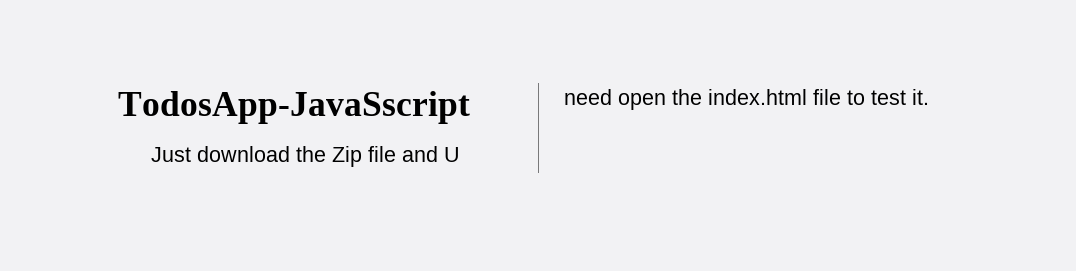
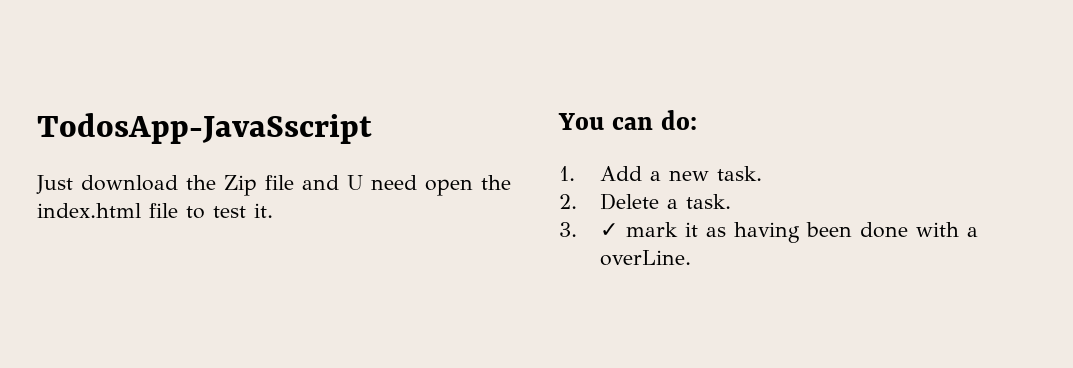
+ You can do:
+ 1. Add a new task.
+ 2. Delete a task.
+ 3. ✓ mark it as having been done with a overLine.

